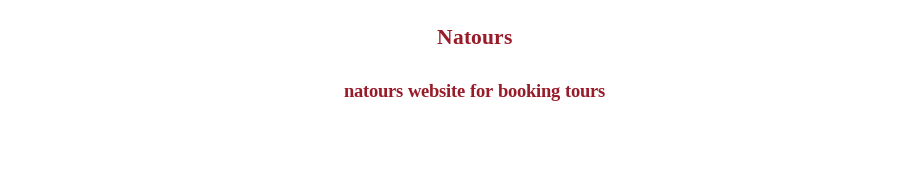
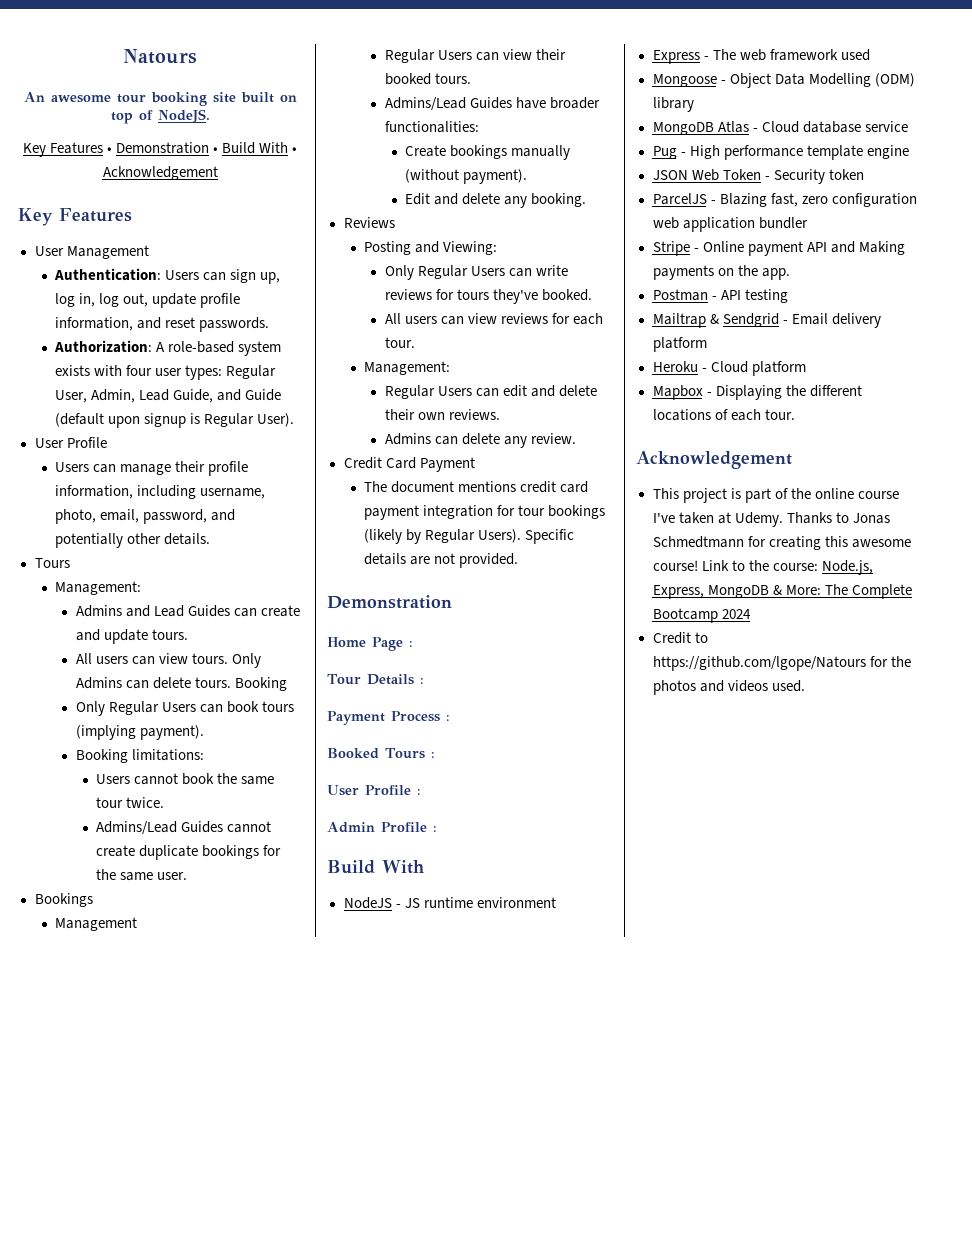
- natours website for booking tours
+ An awesome tour booking site built on top of NodeJS.
+ Key Features • Demonstration • Build With • Acknowledgement
+ Key Features
+ User Management
+ Authentication: Users can sign up, log in, log out, update profile information, and reset passwords.
+ Authorization: A role-based system exists with four user types: Regular User, Admin, Lead Guide, and Guide (default upon signup is Regular User).
+ User Profile
+ Users can manage their profile information, including username, photo, email, password, and potentially other details.
+ Tours
+ Management:
+ Admins and Lead Guides can create and update tours.
+ All users can view tours. Only Admins can delete tours. Booking
+ Only Regular Users can book tours (implying payment).
+ Booking limitations:
+ Users cannot book the same tour twice.
+ Admins/Lead Guides cannot create duplicate bookings for the same user.
+ Bookings
+ Management
+ Regular Users can view their booked tours.
+ Admins/Lead Guides have broader functionalities:
+ Create bookings manually (without payment).
+ Edit and delete any booking.
+ Reviews
+ Posting and Viewing:
+ Only Regular Users can write reviews for tours they've booked.
+ All users can view reviews for each tour.
+ Management:
+ Regular Users can edit and delete their own reviews.
+ Admins can delete any review.
+ Credit Card Payment
+ The document mentions credit card payment integration for tour bookings (likely by Regular Users). Specific details are not provided.
+ Demonstration
+ Home Page :
+ Tour Details :
+ Payment Process :
+ Booked Tours :
+ User Profile :
+ Admin Profile :
+ Build With
+ NodeJS - JS runtime environment
+ Express - The web framework used
+ Mongoose - Object Data Modelling (ODM) library
+ MongoDB Atlas - Cloud database service
+ Pug - High performance template engine
+ JSON Web Token - Security token
+ ParcelJS - Blazing fast, zero configuration web application bundler
+ Stripe - Online payment API and Making payments on the app.
+ Postman - API testing
+ Mailtrap & Sendgrid - Email delivery platform
+ Heroku - Cloud platform
+ Mapbox - Displaying the different locations of each tour.
+ Acknowledgement
+ This project is part of the online course I've taken at Udemy. Thanks to Jonas Schmedtmann for creating this awesome course! Link to the course: Node.js, Express, MongoDB & More: The Complete Bootcamp 2024
+ Credit to https://github.com/lgope/Natours for the photos and videos used.

